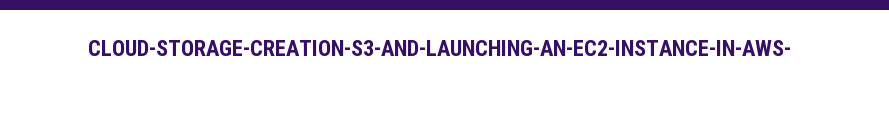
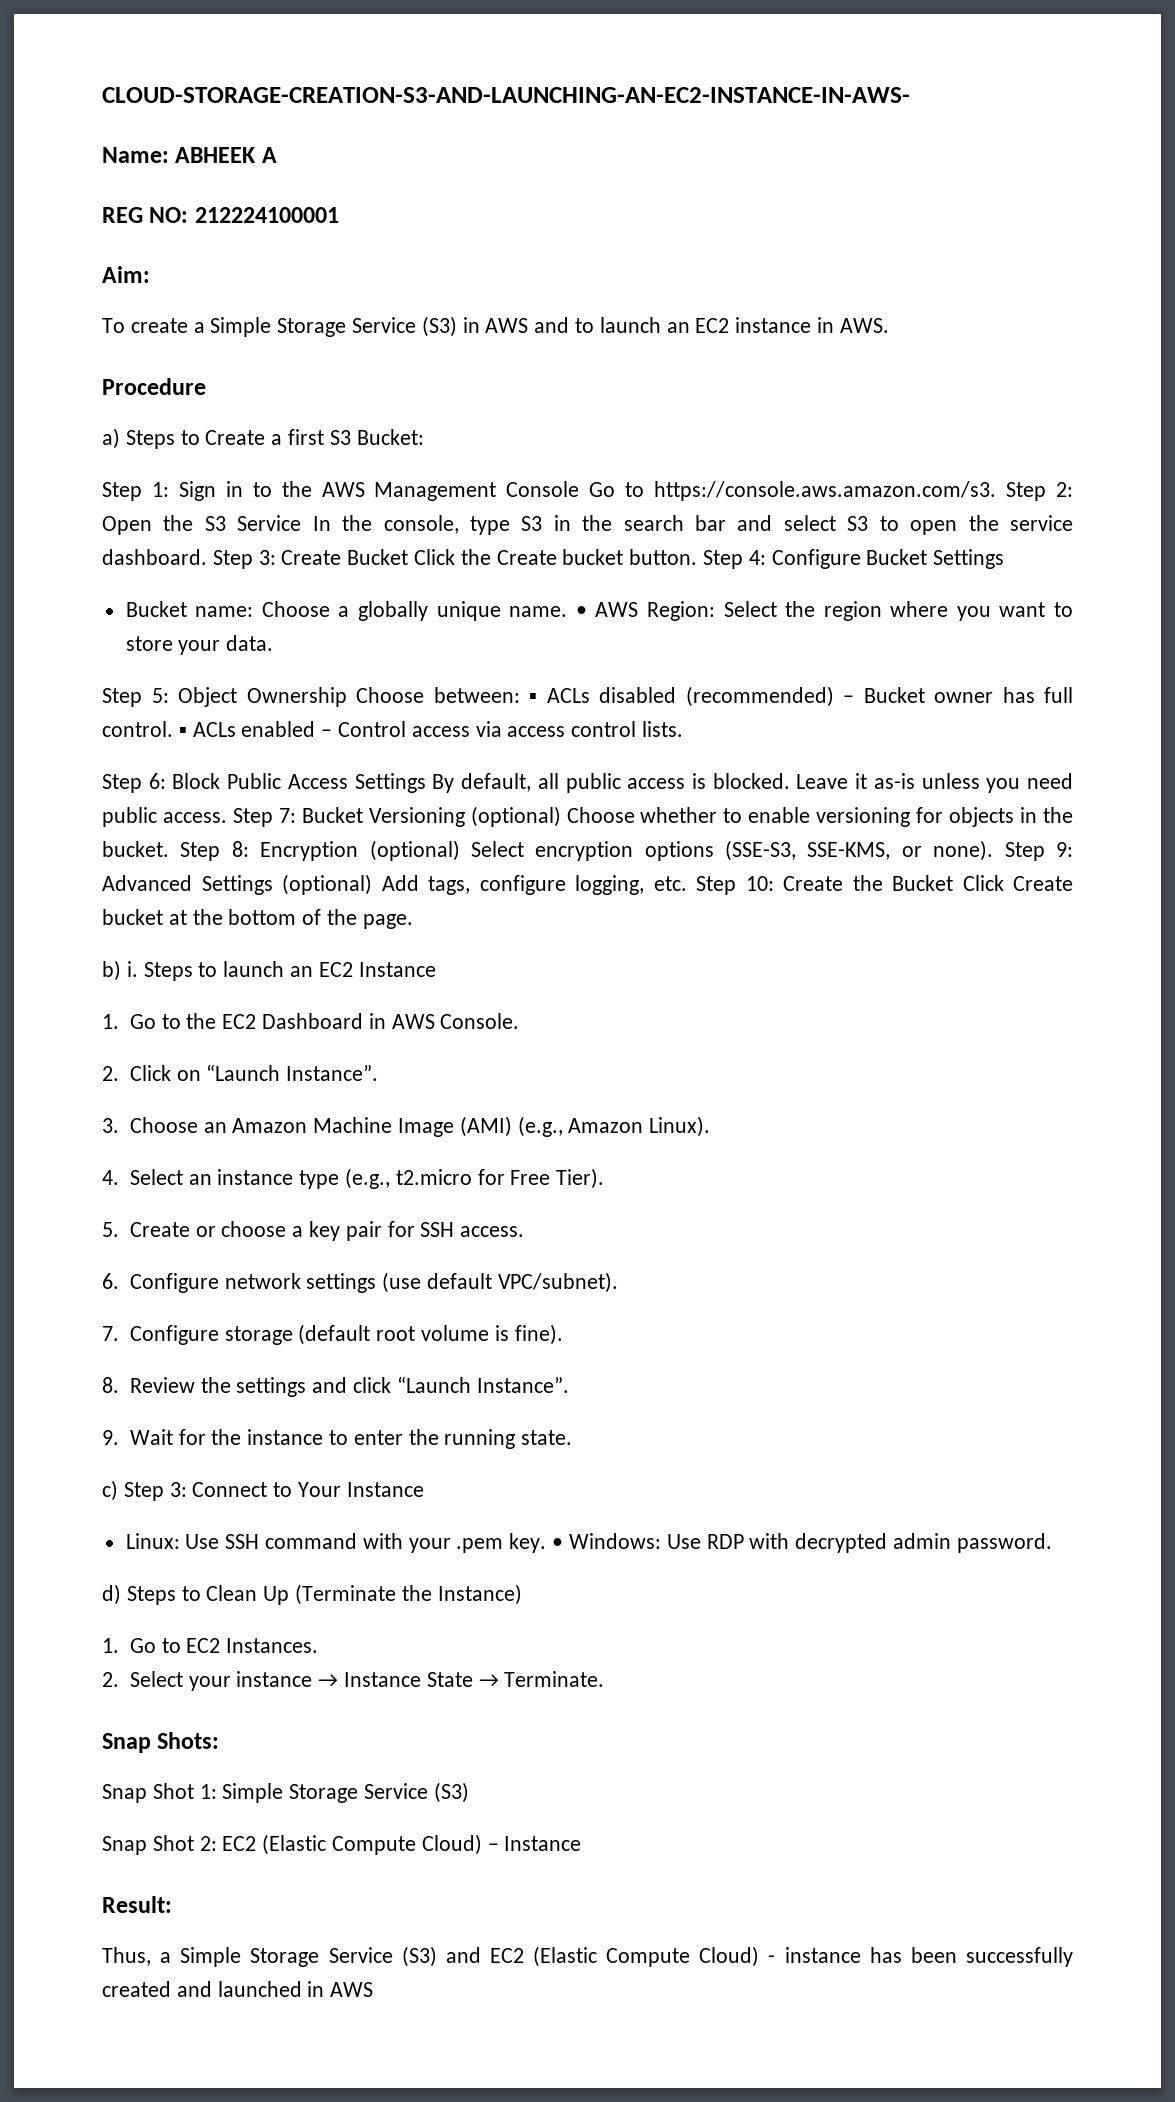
+ Name: ABHEEK A
+ REG NO: 212224100001
+ Aim:
+ To create a Simple Storage Service (S3) in AWS and to launch an EC2 instance in AWS.
+ Procedure
+ a) Steps to Create a first S3 Bucket:
+ Step 1: Sign in to the AWS Management Console Go to https://console.aws.amazon.com/s3. Step 2: Open the S3 Service In the console, type S3 in the search bar and select S3 to open the service dashboard. Step 3: Create Bucket Click the Create bucket button. Step 4: Configure Bucket Settings
+ Bucket name: Choose a globally unique name. • AWS Region: Select the region where you want to store your data.
+ Step 5: Object Ownership Choose between: ▪ ACLs disabled (recommended) – Bucket owner has full control. ▪ ACLs enabled – Control access via access control lists.
+ Step 6: Block Public Access Settings By default, all public access is blocked. Leave it as-is unless you need public access. Step 7: Bucket Versioning (optional) Choose whether to enable versioning for objects in the bucket. Step 8: Encryption (optional) Select encryption options (SSE-S3, SSE-KMS, or none). Step 9: Advanced Settings (optional) Add tags, configure logging, etc. Step 10: Create the Bucket Click Create bucket at the bottom of the page.
+ b) i. Steps to launch an EC2 Instance
+ 1. Go to the EC2 Dashboard in AWS Console.
+ 2. Click on “Launch Instance”.
+ 3. Choose an Amazon Machine Image (AMI) (e.g., Amazon Linux).
+ 4. Select an instance type (e.g., t2.micro for Free Tier).
+ 5. Create or choose a key pair for SSH access.
+ 6. Configure network settings (use default VPC/subnet).
+ 7. Configure storage (default root volume is fine).
+ 8. Review the settings and click “Launch Instance”.
+ 9. Wait for the instance to enter the running state.
+ c) Step 3: Connect to Your Instance
+ Linux: Use SSH command with your .pem key. • Windows: Use RDP with decrypted admin password.
+ d) Steps to Clean Up (Terminate the Instance)
+ 1. Go to EC2 Instances.
+ 2. Select your instance → Instance State → Terminate.
+ Snap Shots:
+ Snap Shot 1: Simple Storage Service (S3)
+ Snap Shot 2: EC2 (Elastic Compute Cloud) – Instance
+ Result:
+ Thus, a Simple Storage Service (S3) and EC2 (Elastic Compute Cloud) - instance has been successfully created and launched in AWS

